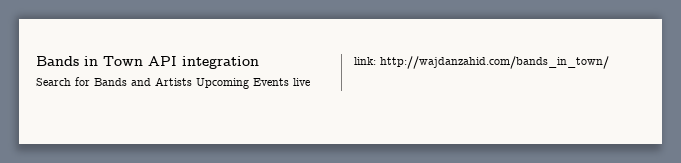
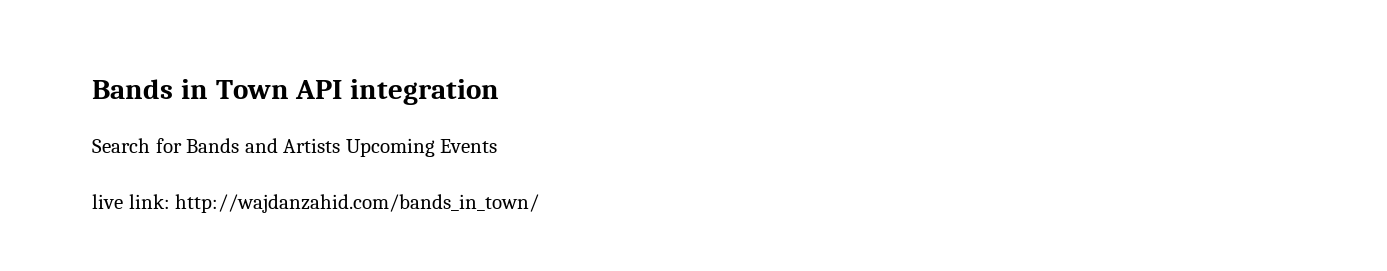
- Search for Bands and Artists Upcoming Events live link: http://wajdanzahid.com/bands_in_town/
+ Search for Bands and Artists Upcoming Events
+ live link: http://wajdanzahid.com/bands_in_town/

